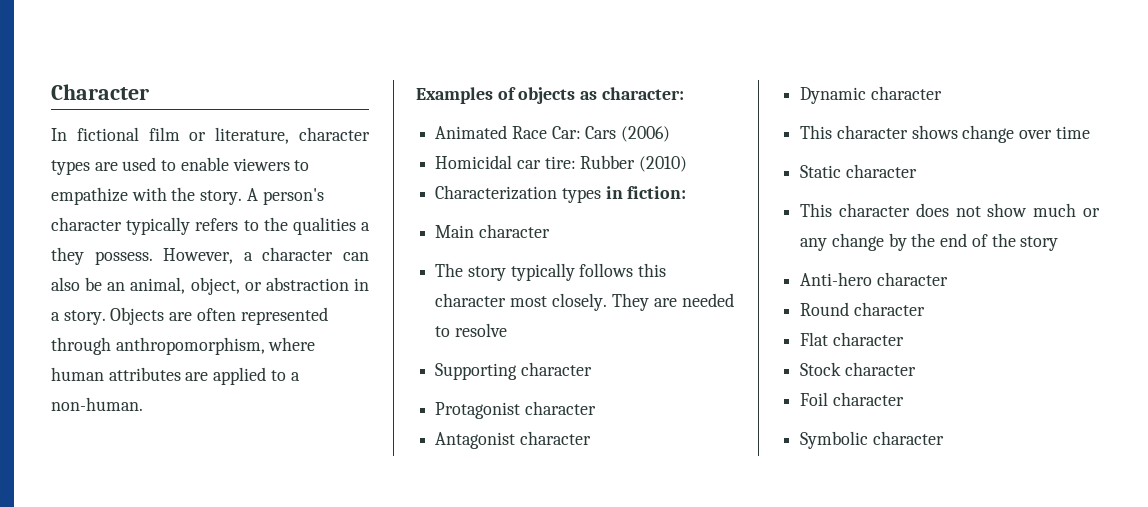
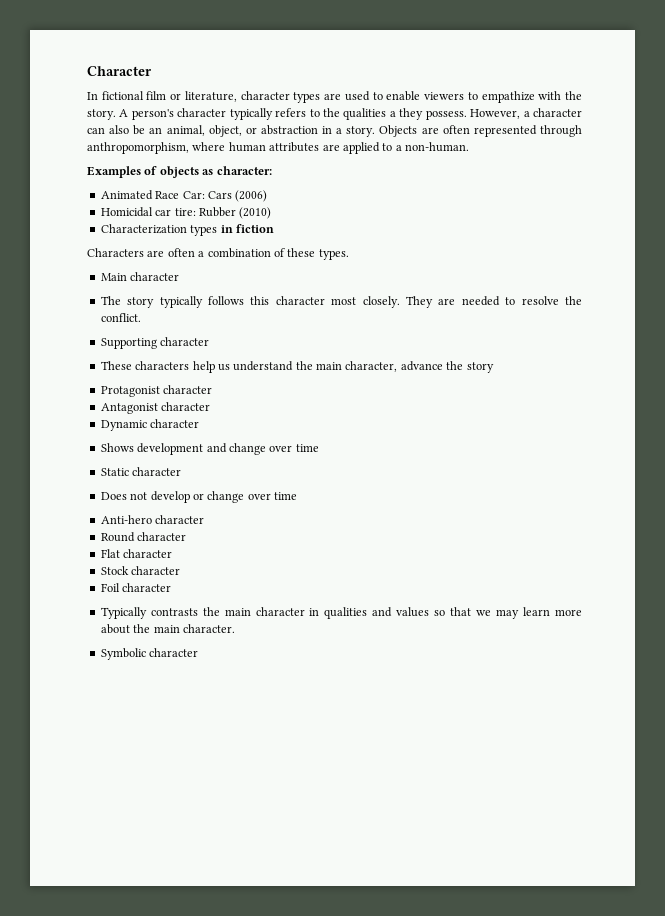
- Characterization types in fiction:
+ Characterization types in fiction
+ Characters are often a combination of these types.
- They are needed to resolve
+ They are needed to resolve the conflict.
+ These characters help us understand the main character, advance the story
- This character shows change over time
+ Shows development and change over time
- This character does not show much or any change by the end of the story
+ Does not develop or change over time
+ Typically contrasts the main character in qualities and values so that we may learn more about the main character.

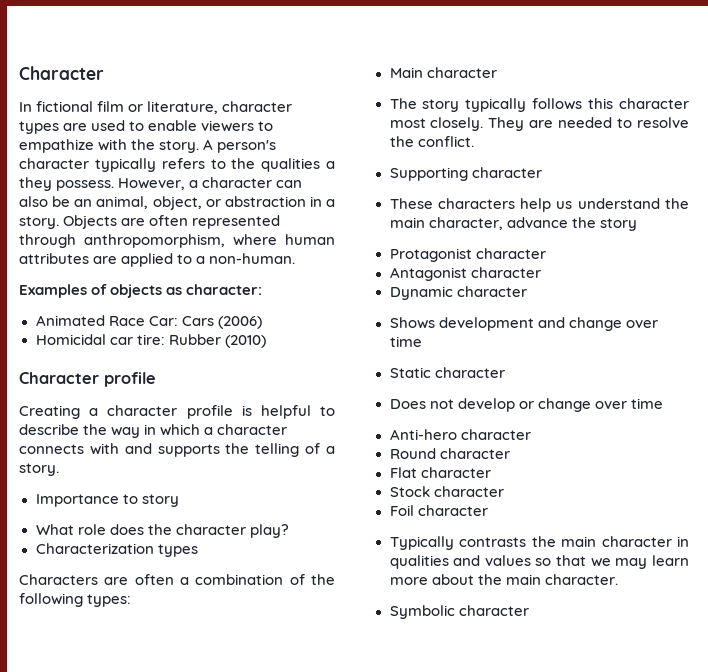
+ Character profile
+ Creating a character profile is helpful to describe the way in which a character connects with and supports the telling of a story.
+ Importance to story
+ What role does the character play?
- Characterization types in fiction
+ Characterization types
- Characters are often a combination of these types.
+ Characters are often a combination of the following types:

